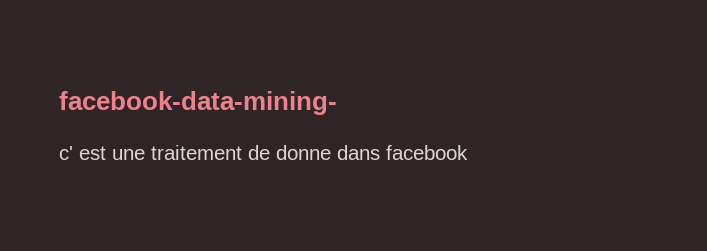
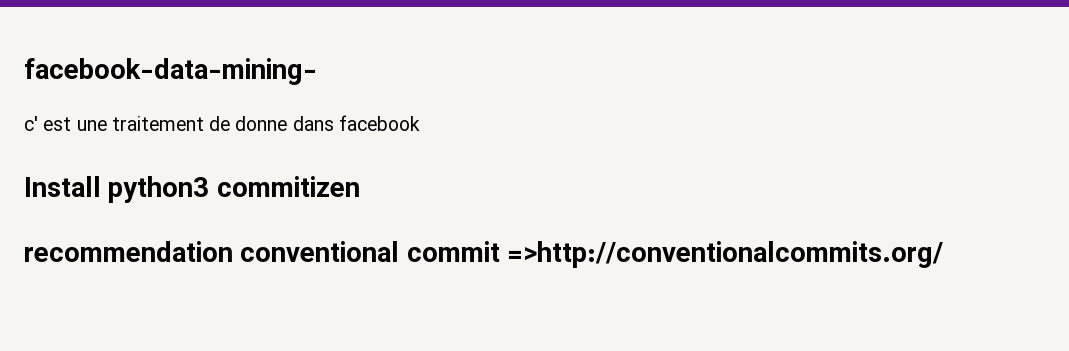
+ Install python3 commitizen
+ recommendation conventional commit =>http://conventionalcommits.org/

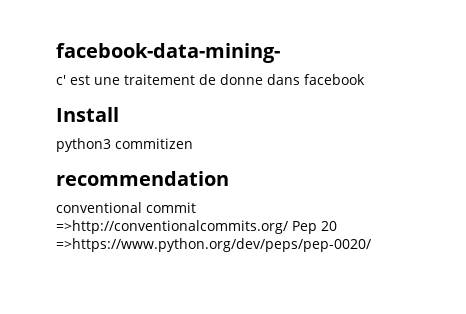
- Install python3 commitizen
+ Install
+ python3 commitizen
- recommendation conventional commit =>http://conventionalcommits.org/
+ recommendation
+ conventional commit =>http://conventionalcommits.org/ Pep 20 =>https://www.python.org/dev/peps/pep-0020/

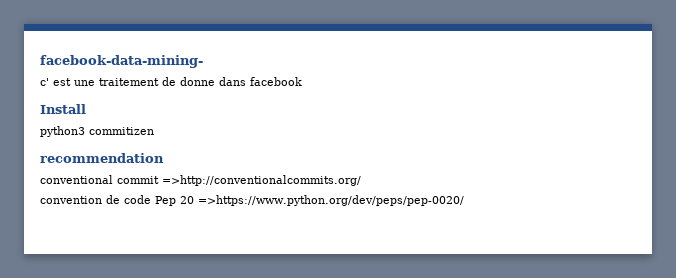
- conventional commit =>http://conventionalcommits.org/ Pep 20 =>https://www.python.org/dev/peps/pep-0020/
+ conventional commit =>http://conventionalcommits.org/
+ convention de code Pep 20 =>https://www.python.org/dev/peps/pep-0020/

